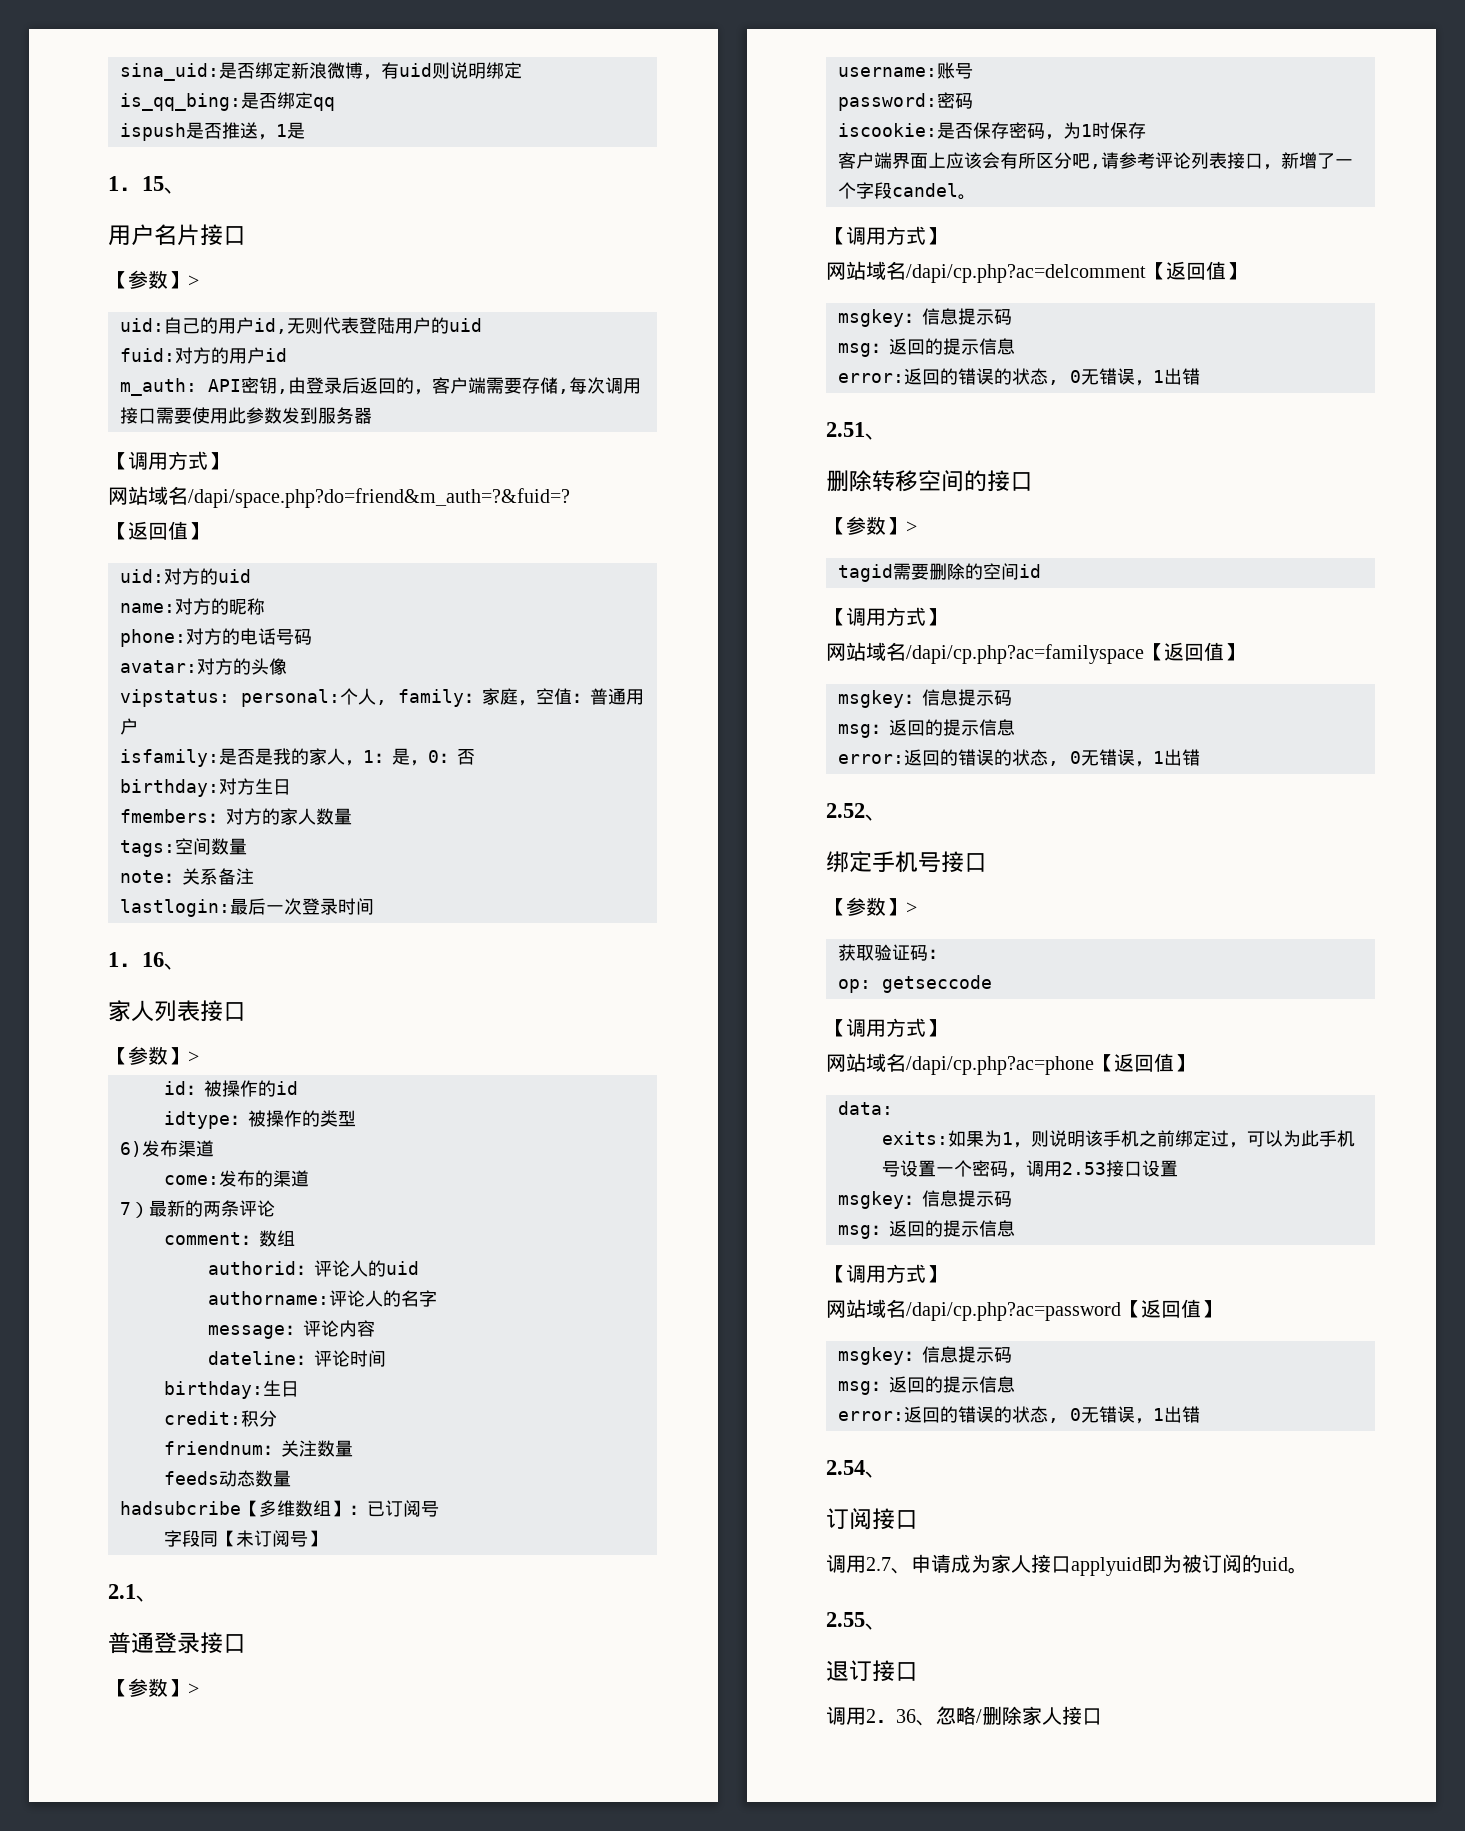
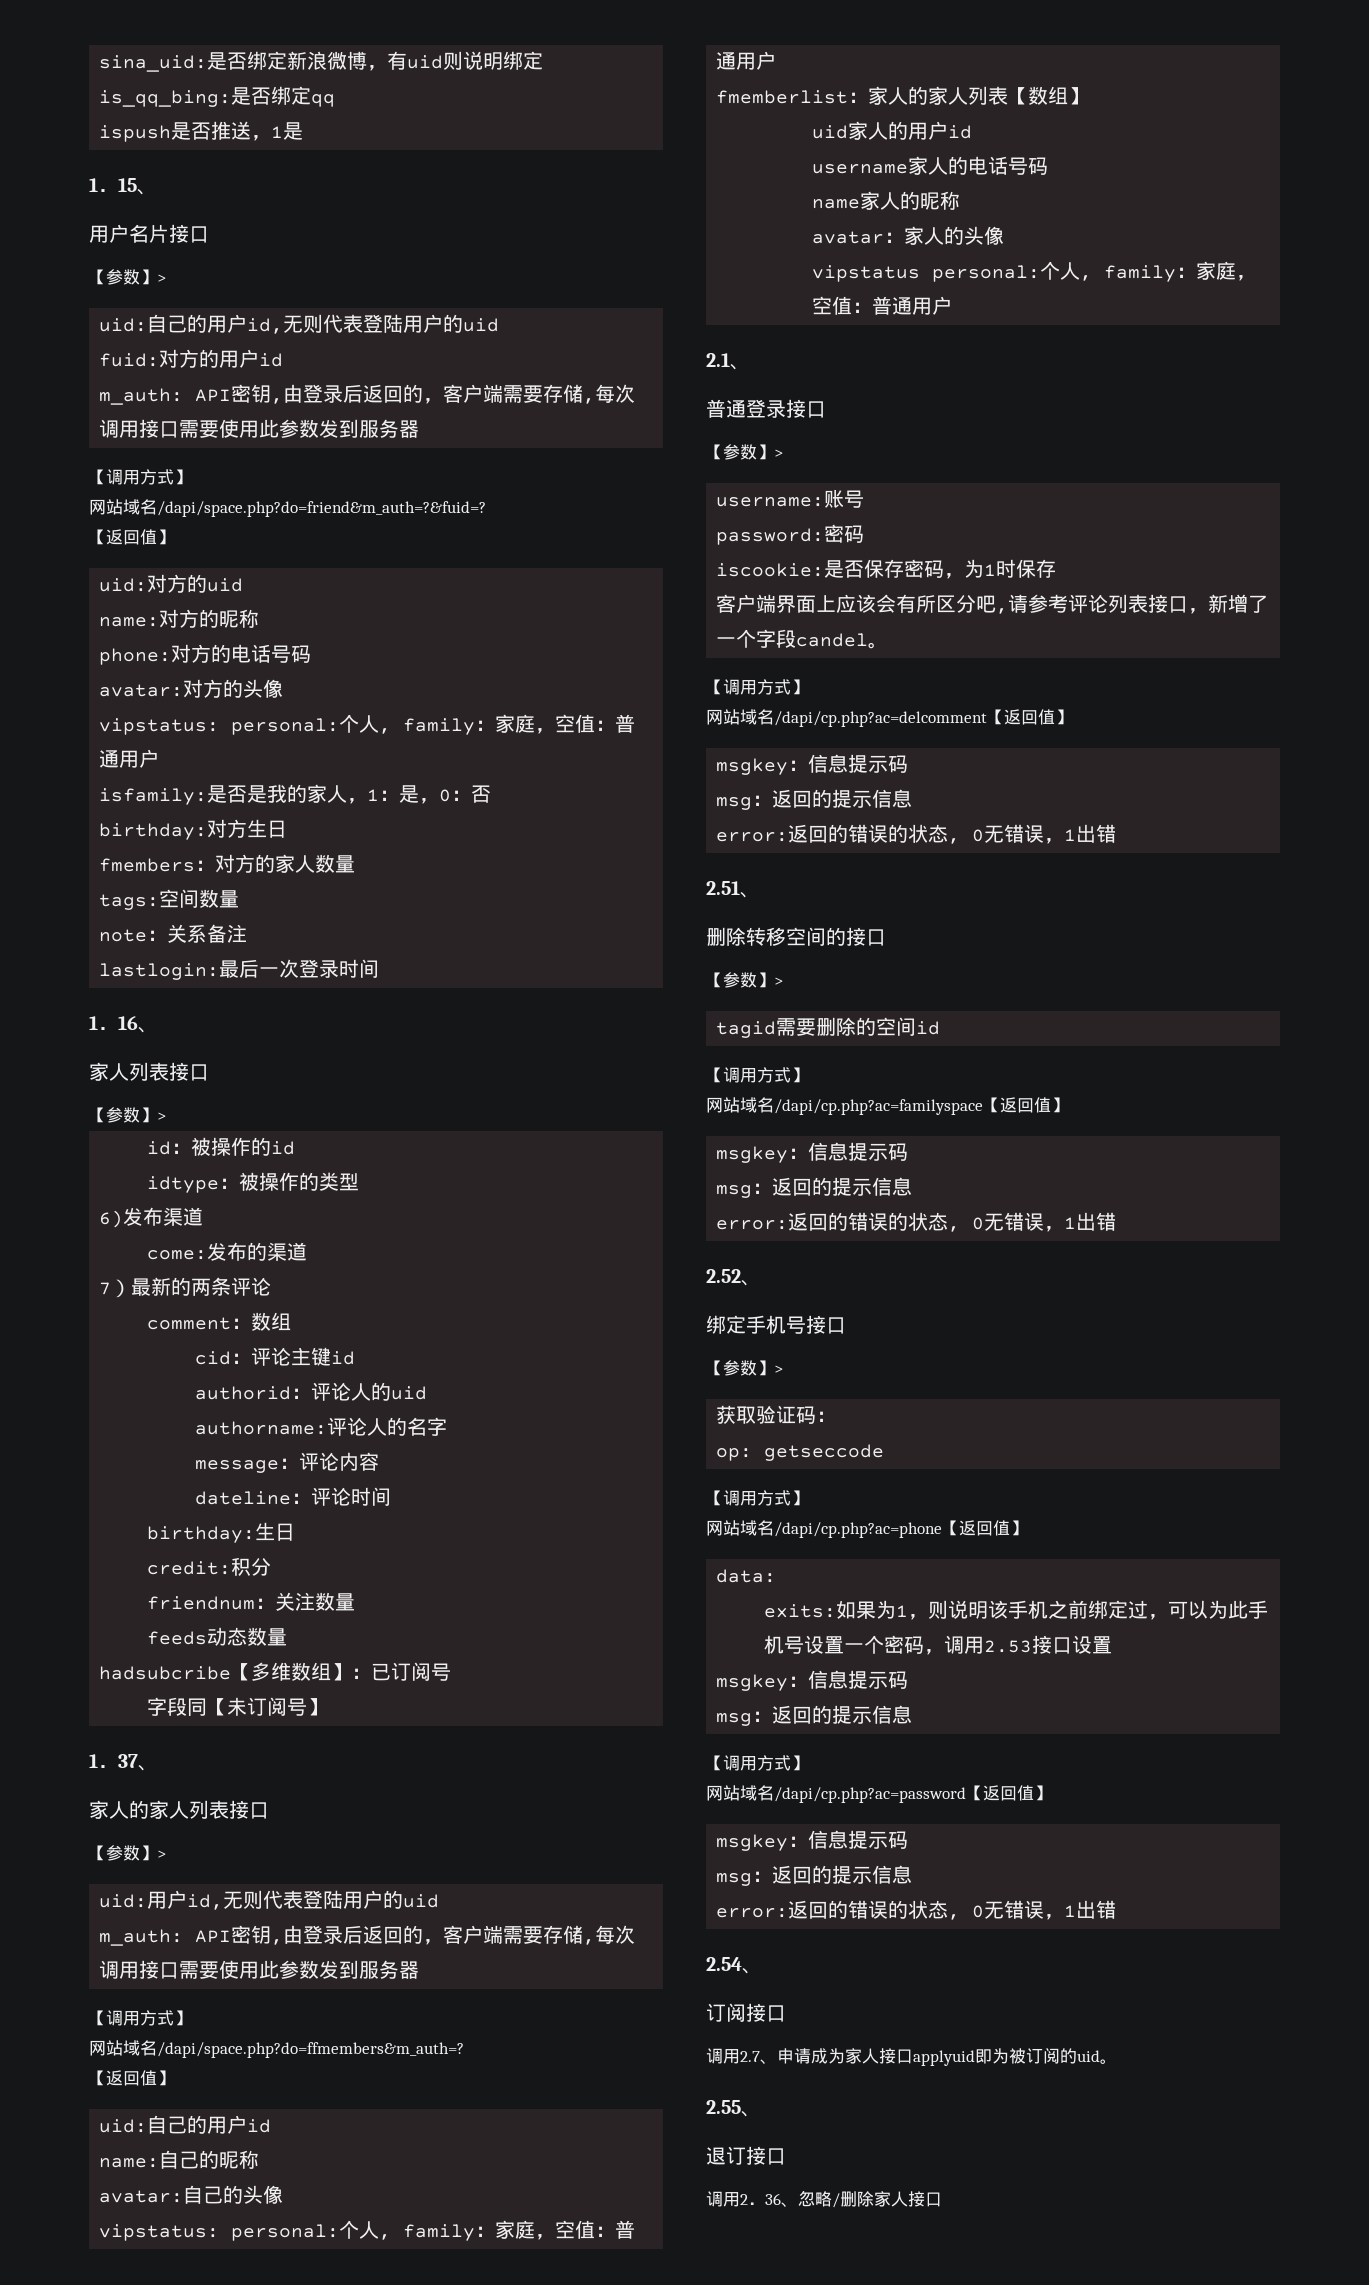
+ cid：评论主键id
+ 1．37、
+ 家人的家人列表接口
+ 【参数】>
+ uid:用户id,无则代表登陆用户的uid
+ m_auth: API密钥,由登录后返回的，客户端需要存储,每次调用接口需要使用此参数发到服务器
+ 【调用方式】
+ 网站域名/dapi/space.php?do=ffmembers&m_auth=?
+ 【返回值】
+ uid:自己的用户id
+ name:自己的昵称
+ avatar:自己的头像
+ vipstatus: personal:个人, family：家庭，空值：普通用户
+ fmemberlist：家人的家人列表【数组】
+ uid家人的用户id
+ username家人的电话号码
+ name家人的昵称
+ avatar：家人的头像
+ vipstatus personal:个人, family：家庭，空值：普通用户

